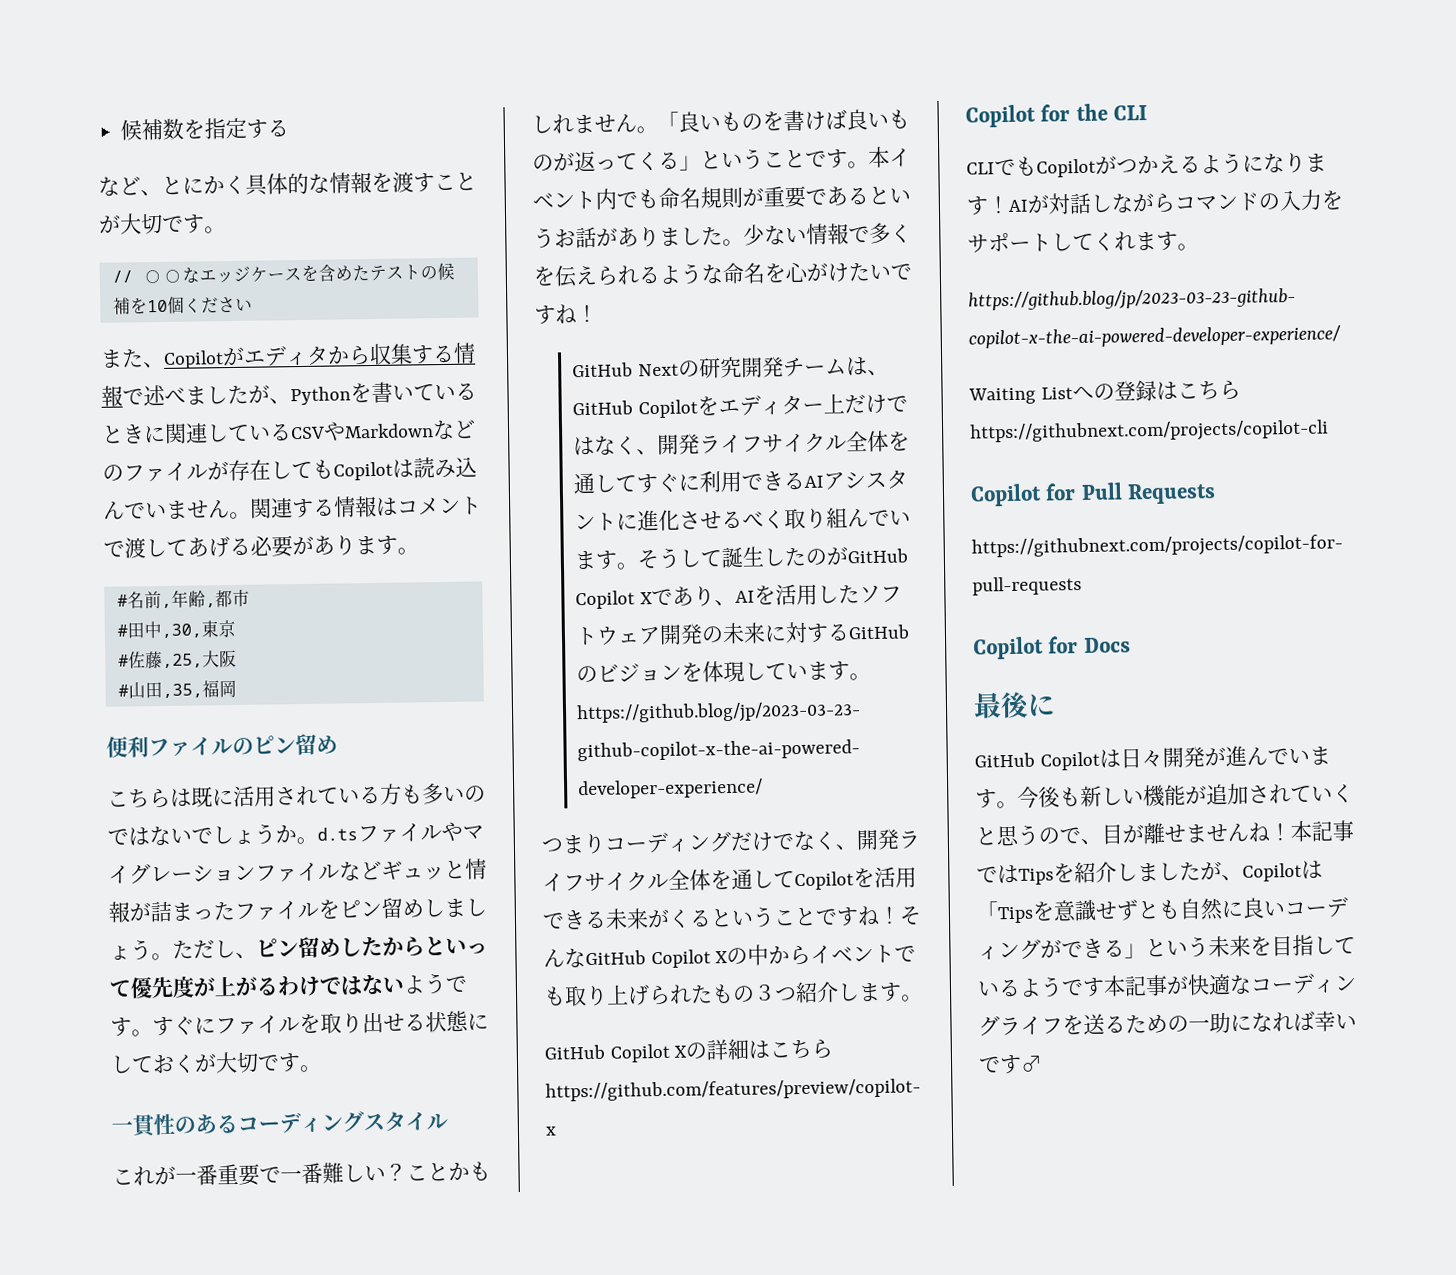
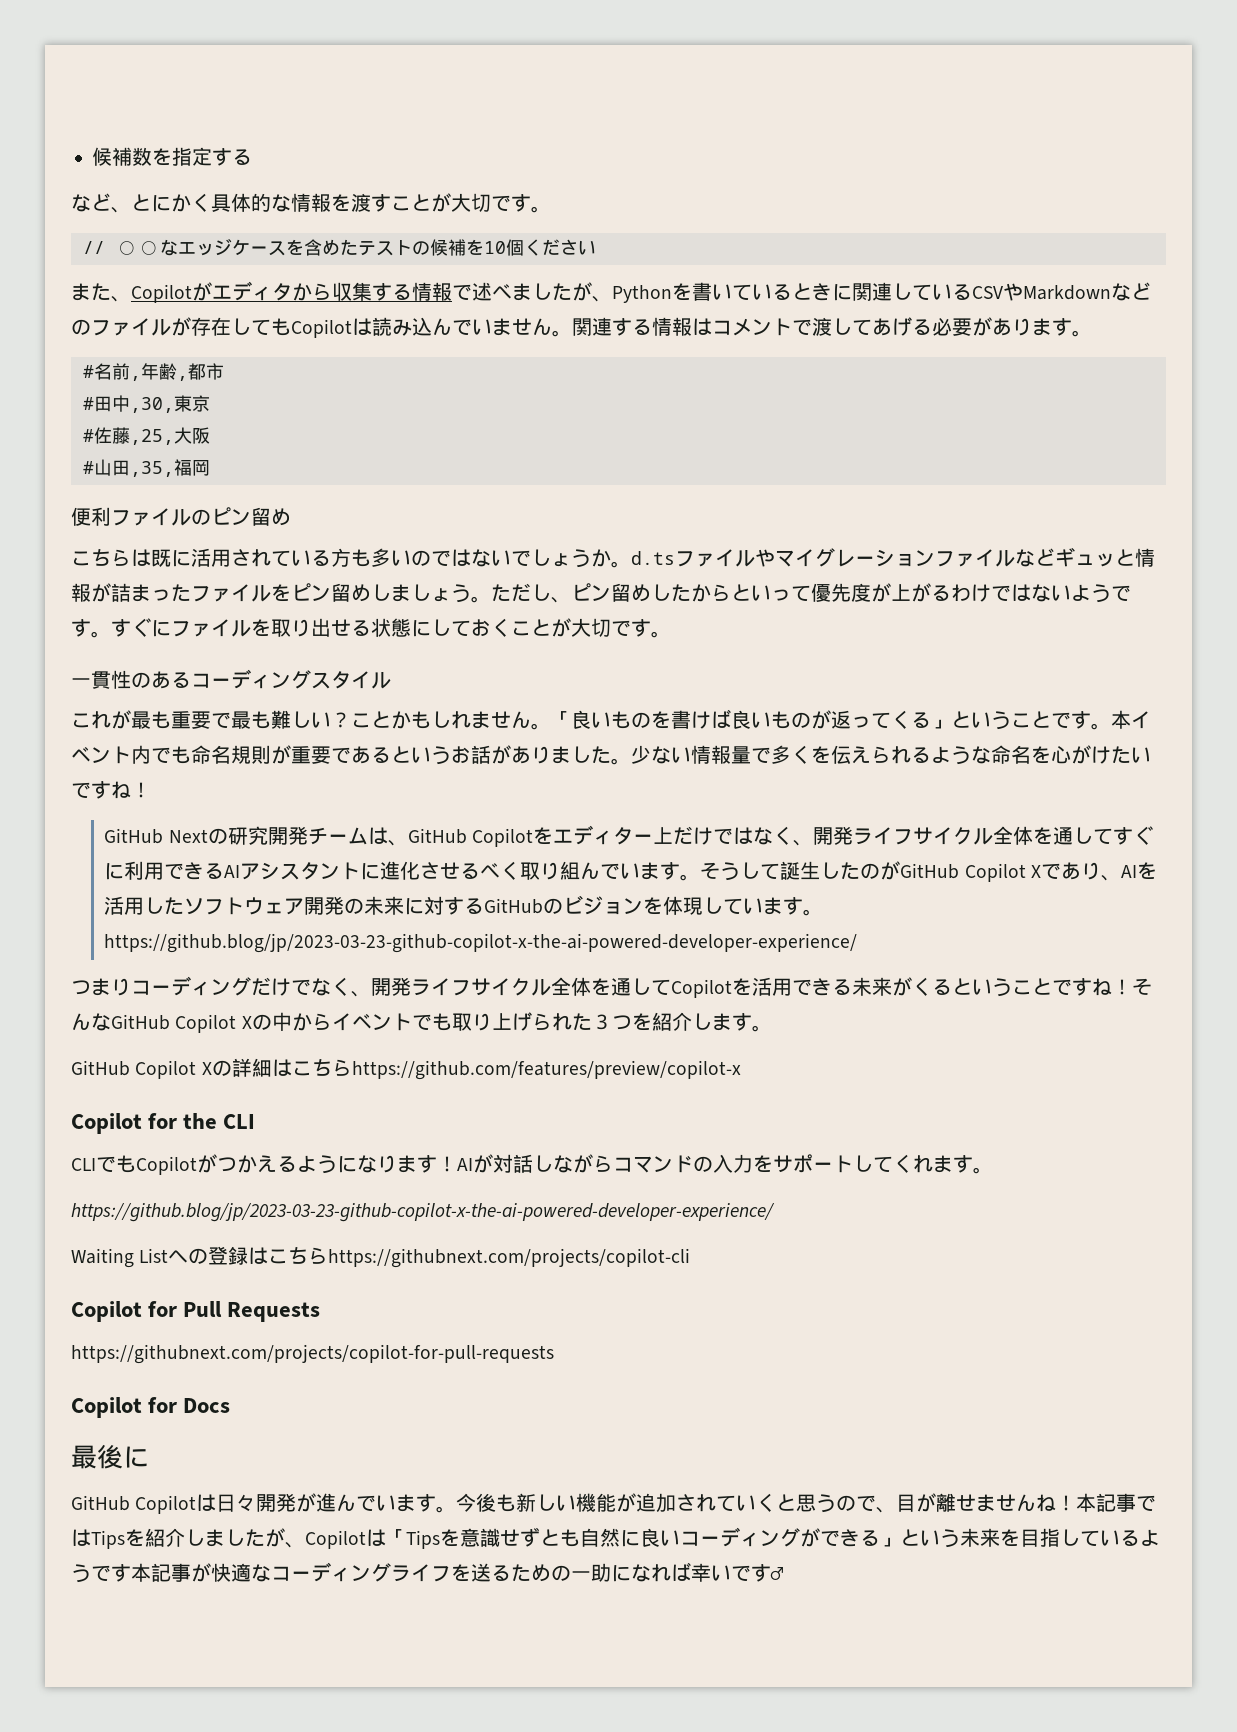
- すぐにファイルを取り出せる状態にしておくが大切です。
+ すぐにファイルを取り出せる状態にしておくことが大切です。
- これが一番重要で一番難しい？
+ これが最も重要で最も難しい？
- 少ない情報で多くを伝えられるような命名を心がけたいですね！
+ 少ない情報量で多くを伝えられるような命名を心がけたいですね！
- そんなGitHub Copilot Xの中からイベントでも取り上げられたもの３つ紹介します。
+ そんなGitHub Copilot Xの中からイベントでも取り上げられた３つを紹介します。

